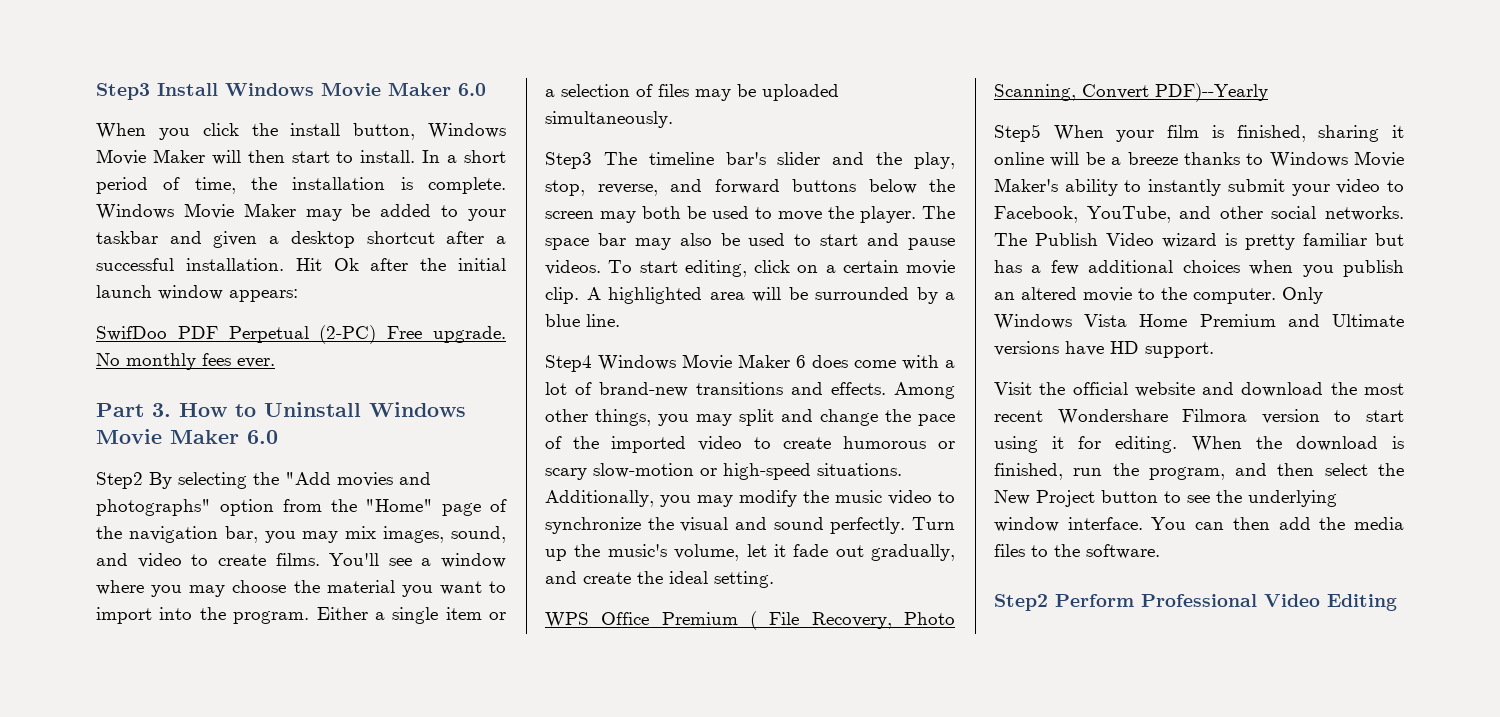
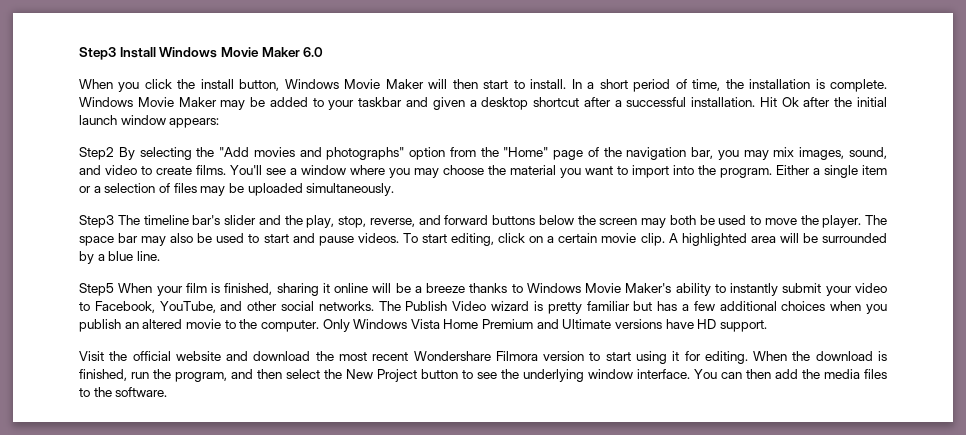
- SwifDoo PDF Perpetual (2-PC) Free upgrade. No monthly fees ever.
- Part 3. How to Uninstall Windows Movie Maker 6.0
- Step4 Windows Movie Maker 6 does come with a lot of brand-new transitions and effects. Among other things, you may split and change the pace of the imported video to create humorous or scary slow-motion or high-speed situations. Additionally, you may modify the music video to synchronize the visual and sound perfectly. Turn up the music's volume, let it fade out gradually, and create the ideal setting.
- WPS Office Premium ( File Recovery, Photo Scanning, Convert PDF)--Yearly
- Step2 Perform Professional Video Editing

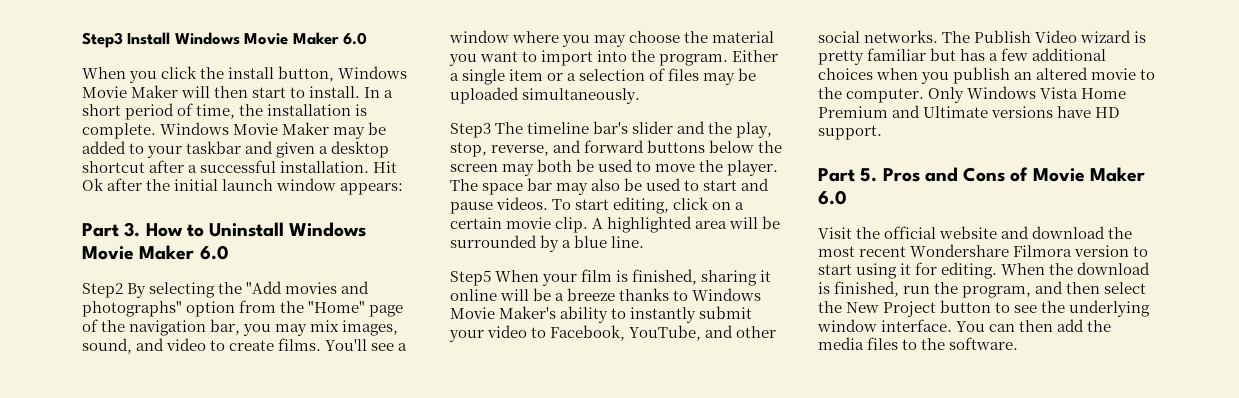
+ Part 3. How to Uninstall Windows Movie Maker 6.0
+ Part 5. Pros and Cons of Movie Maker 6.0

